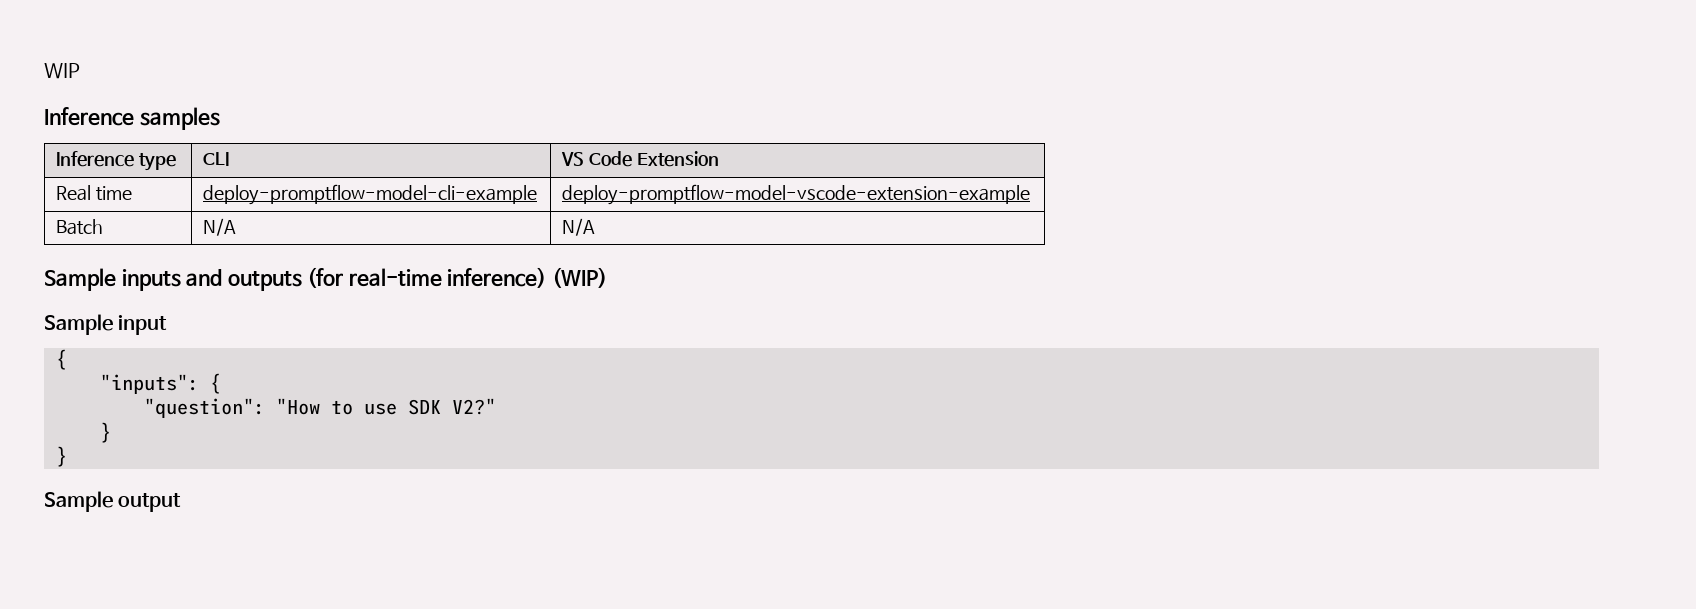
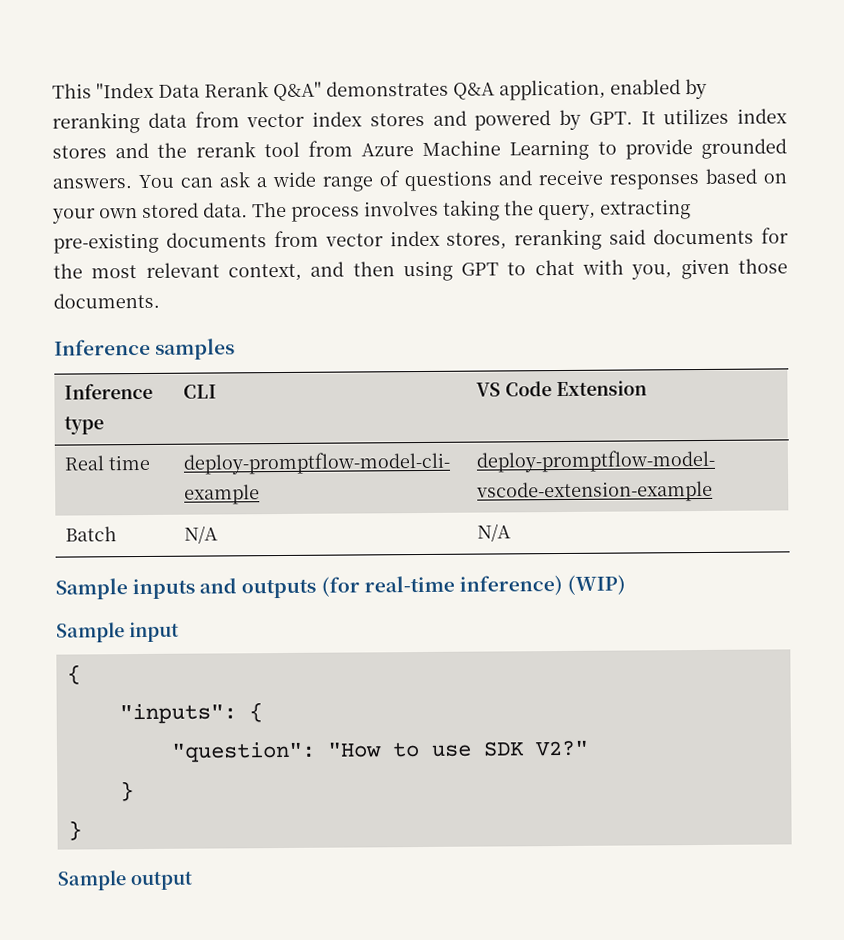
- WIP
+ This "Index Data Rerank Q&A" demonstrates Q&A application, enabled by reranking data from vector index stores and powered by GPT. It utilizes index stores and the rerank tool from Azure Machine Learning to provide grounded answers. You can ask a wide range of questions and receive responses based on your own stored data. The process involves taking the query, extracting pre-existing documents from vector index stores, reranking said documents for the most relevant context, and then using GPT to chat with you, given those documents.

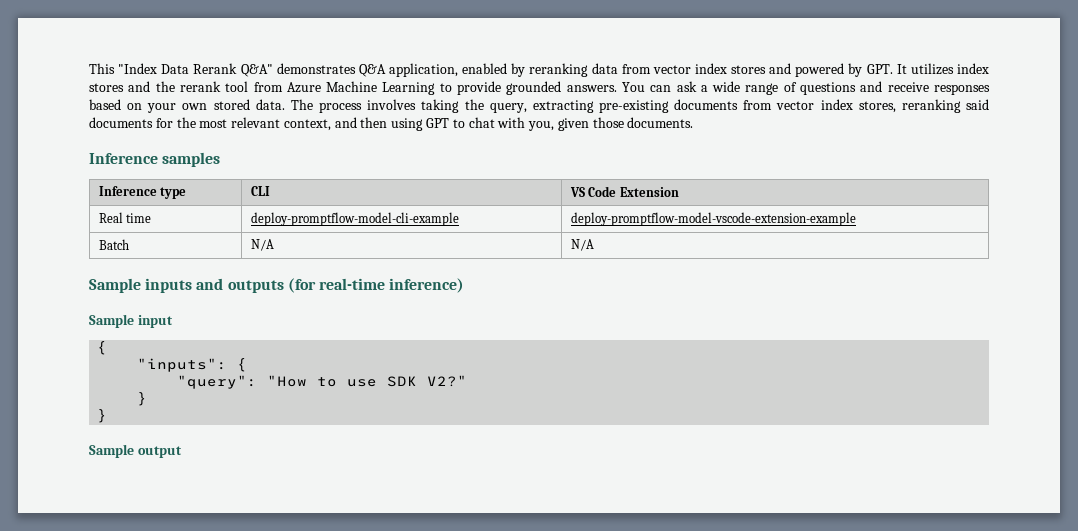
- Sample inputs and outputs (for real-time inference) (WIP)
+ Sample inputs and outputs (for real-time inference)
- "question": "How to use SDK V2?"
+ "query": "How to use SDK V2?"

